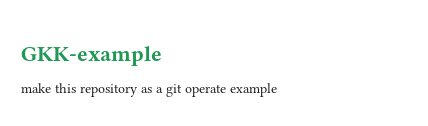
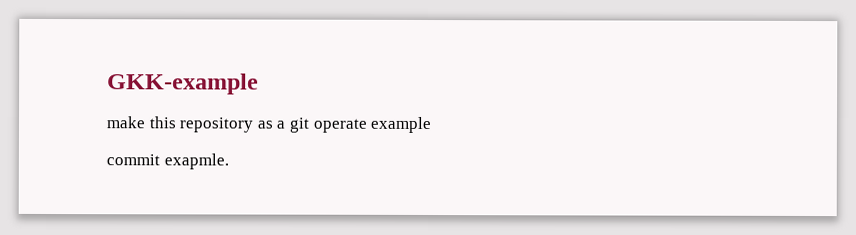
+ commit exapmle.

